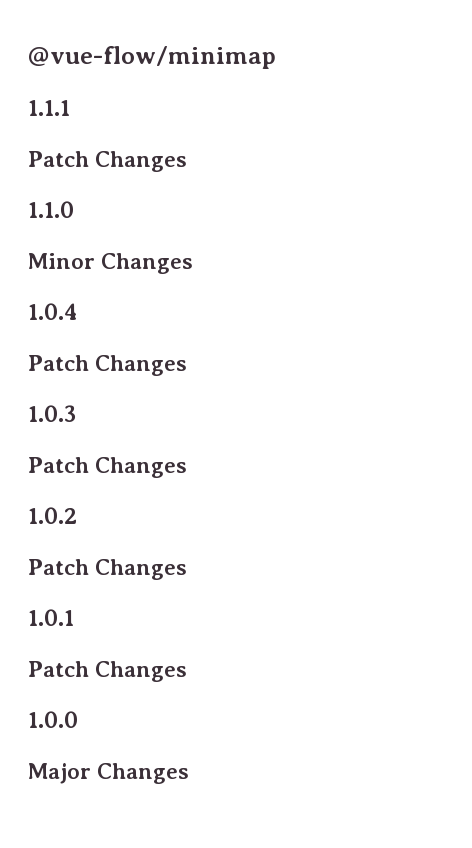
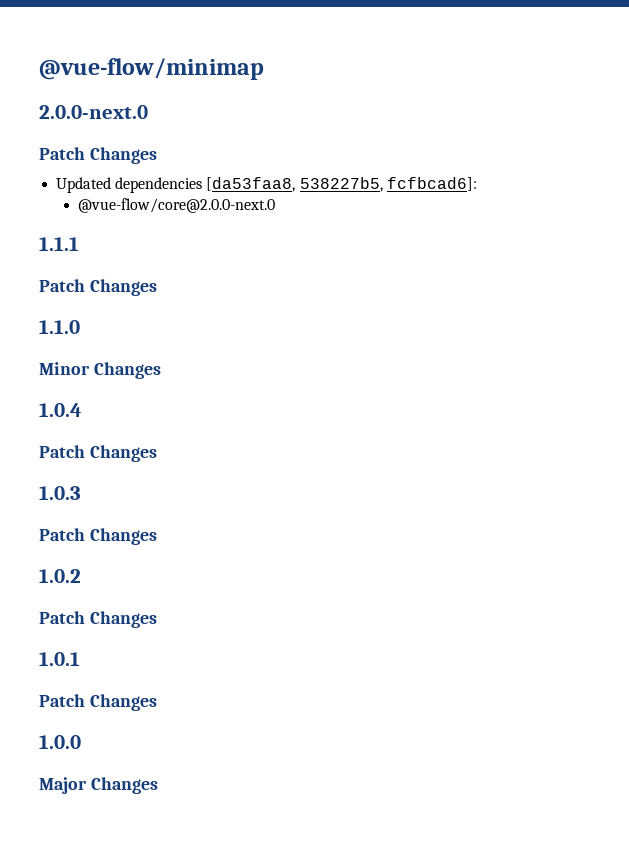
+ 2.0.0-next.0
+ Patch Changes
+ Updated dependencies [da53faa8, 538227b5, fcfbcad6]:
+ @vue-flow/core@2.0.0-next.0

